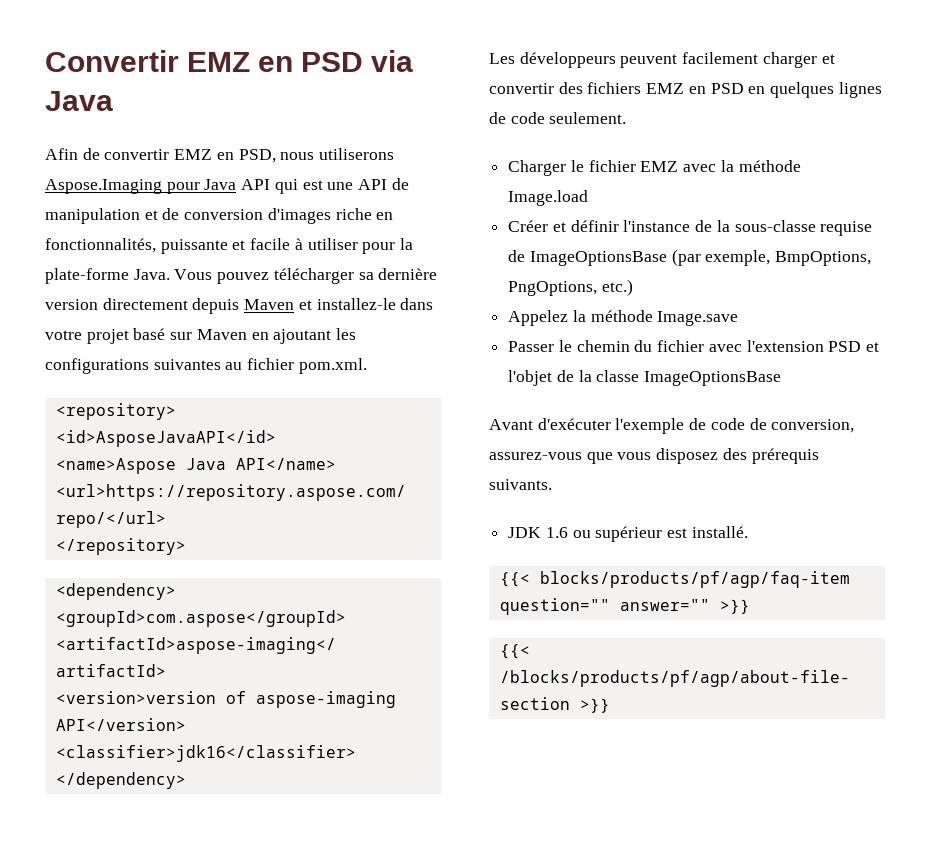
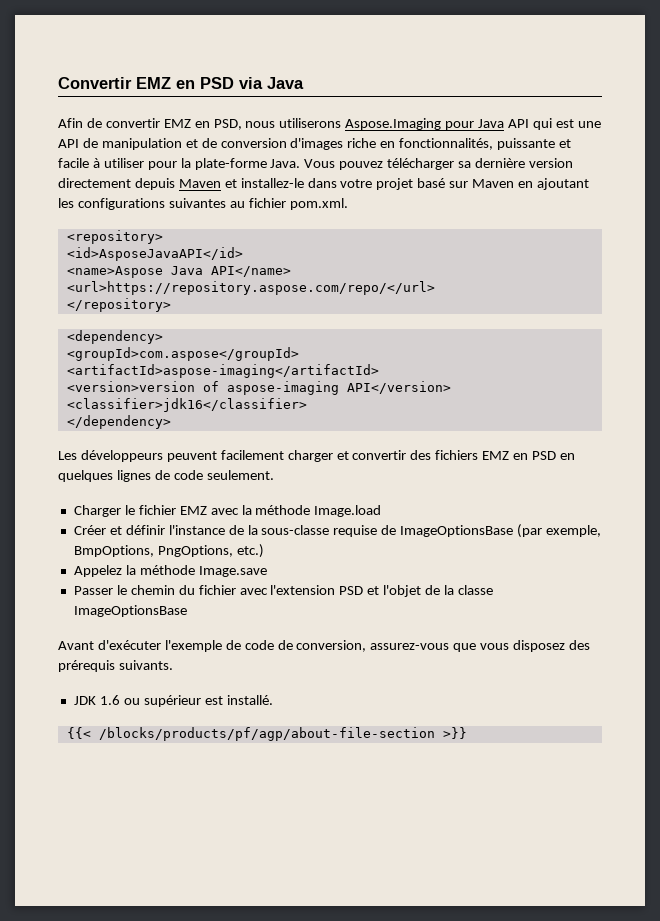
- {{< blocks/products/pf/agp/faq-item question="" answer="" >}}

